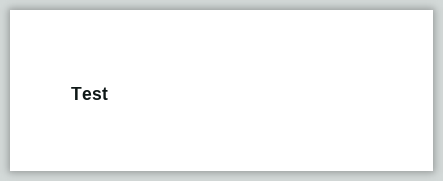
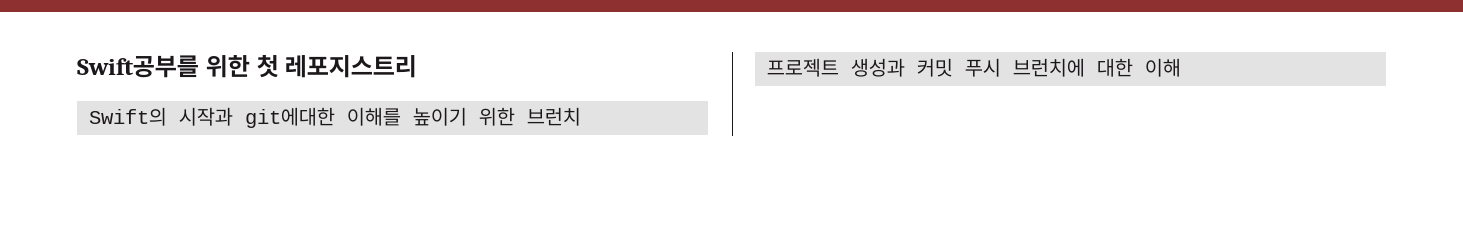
- Test
+ Swift공부를 위한 첫 레포지스트리
+ Swift의 시작과 git에대한 이해를 높이기 위한 브런치
+ 프로젝트 생성과 커밋 푸시 브런치에 대한 이해

